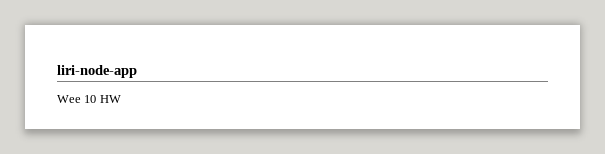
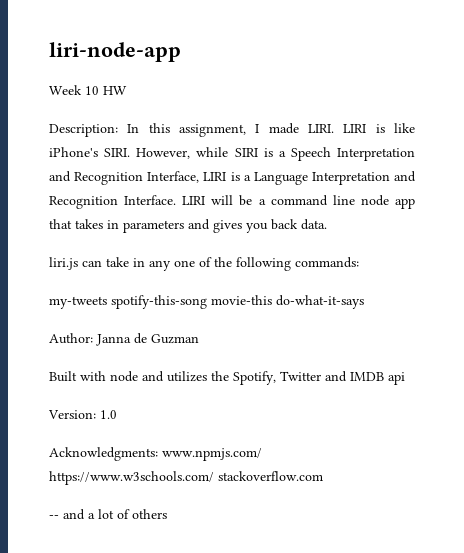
- Wee 10 HW
+ Week 10 HW
+ Description: In this assignment, I made LIRI. LIRI is like iPhone's SIRI. However, while SIRI is a Speech Interpretation and Recognition Interface, LIRI is a Language Interpretation and Recognition Interface. LIRI will be a command line node app that takes in parameters and gives you back data.
+ liri.js can take in any one of the following commands:
+ my-tweets spotify-this-song movie-this do-what-it-says
+ Author: Janna de Guzman
+ Built with node and utilizes the Spotify, Twitter and IMDB api
+ Version: 1.0
+ Acknowledgments: www.npmjs.com/ https://www.w3schools.com/ stackoverflow.com
+ -- and a lot of others

